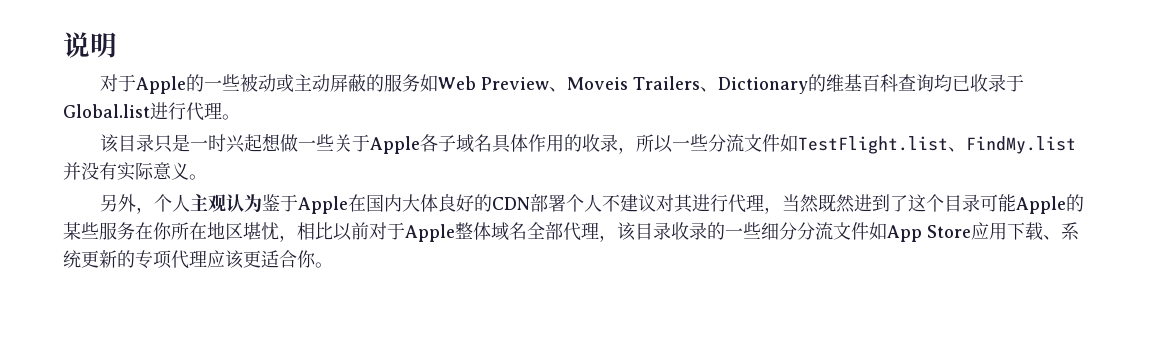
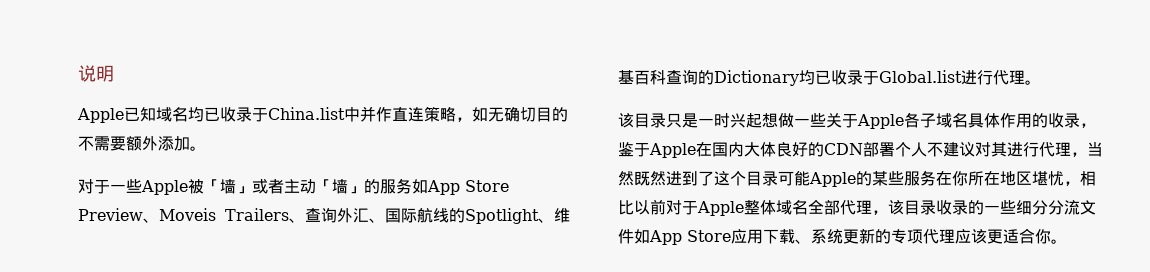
- 对于Apple的一些被动或主动屏蔽的服务如Web Preview、Moveis Trailers、Dictionary的维基百科查询均已收录于Global.list进行代理。
+ Apple已知域名均已收录于China.list中并作直连策略，如无确切目的不需要额外添加。
+ 对于一些Apple被「墙」或者主动「墙」的服务如App Store Preview、Moveis Trailers、查询外汇、国际航线的Spotlight、维基百科查询的Dictionary均已收录于Global.list进行代理。
- 该目录只是一时兴起想做一些关于Apple各子域名具体作用的收录，所以一些分流文件如TestFlight.list、FindMy.list并没有实际意义。
- 另外，个人主观认为鉴于Apple在国内大体良好的CDN部署个人不建议对其进行代理，当然既然进到了这个目录可能Apple的某些服务在你所在地区堪忧，相比以前对于Apple整体域名全部代理，该目录收录的一些细分分流文件如App Store应用下载、系统更新的专项代理应该更适合你。
+ 该目录只是一时兴起想做一些关于Apple各子域名具体作用的收录，鉴于Apple在国内大体良好的CDN部署个人不建议对其进行代理，当然既然进到了这个目录可能Apple的某些服务在你所在地区堪忧，相比以前对于Apple整体域名全部代理，该目录收录的一些细分分流文件如App Store应用下载、系统更新的专项代理应该更适合你。

